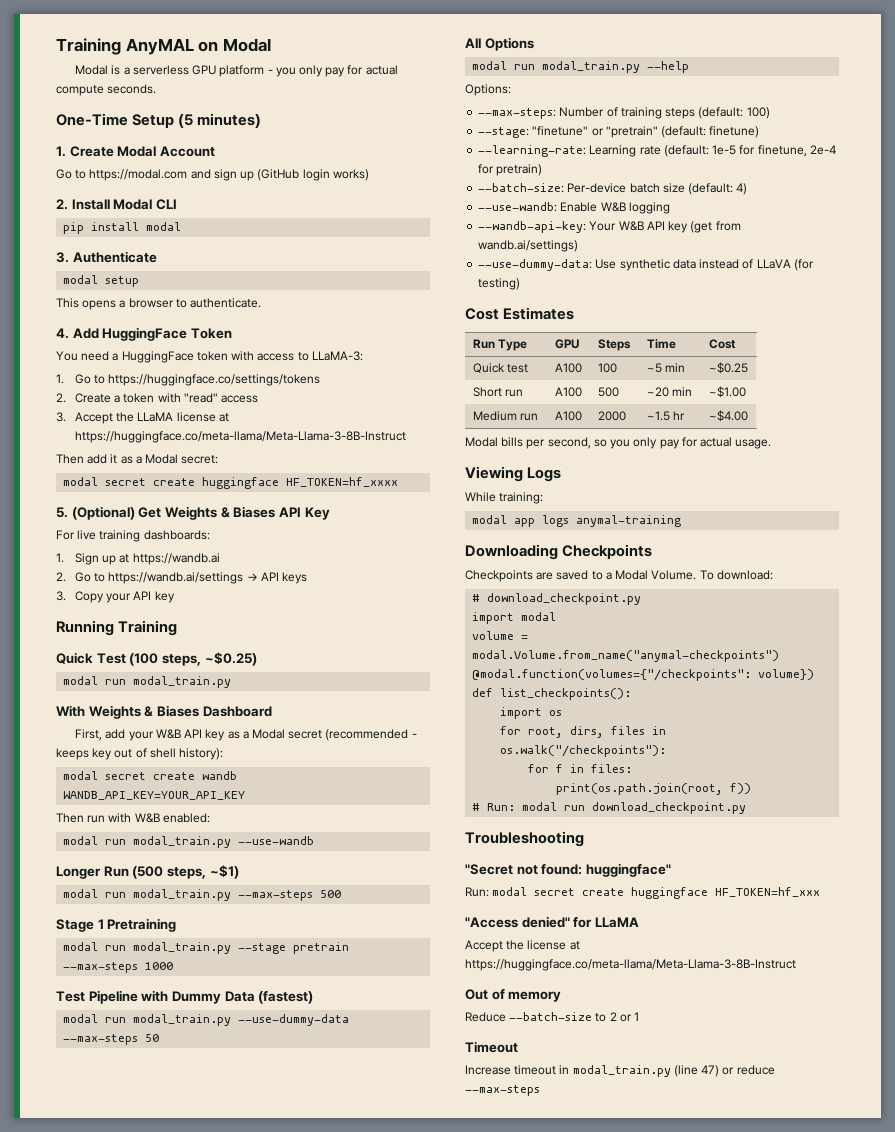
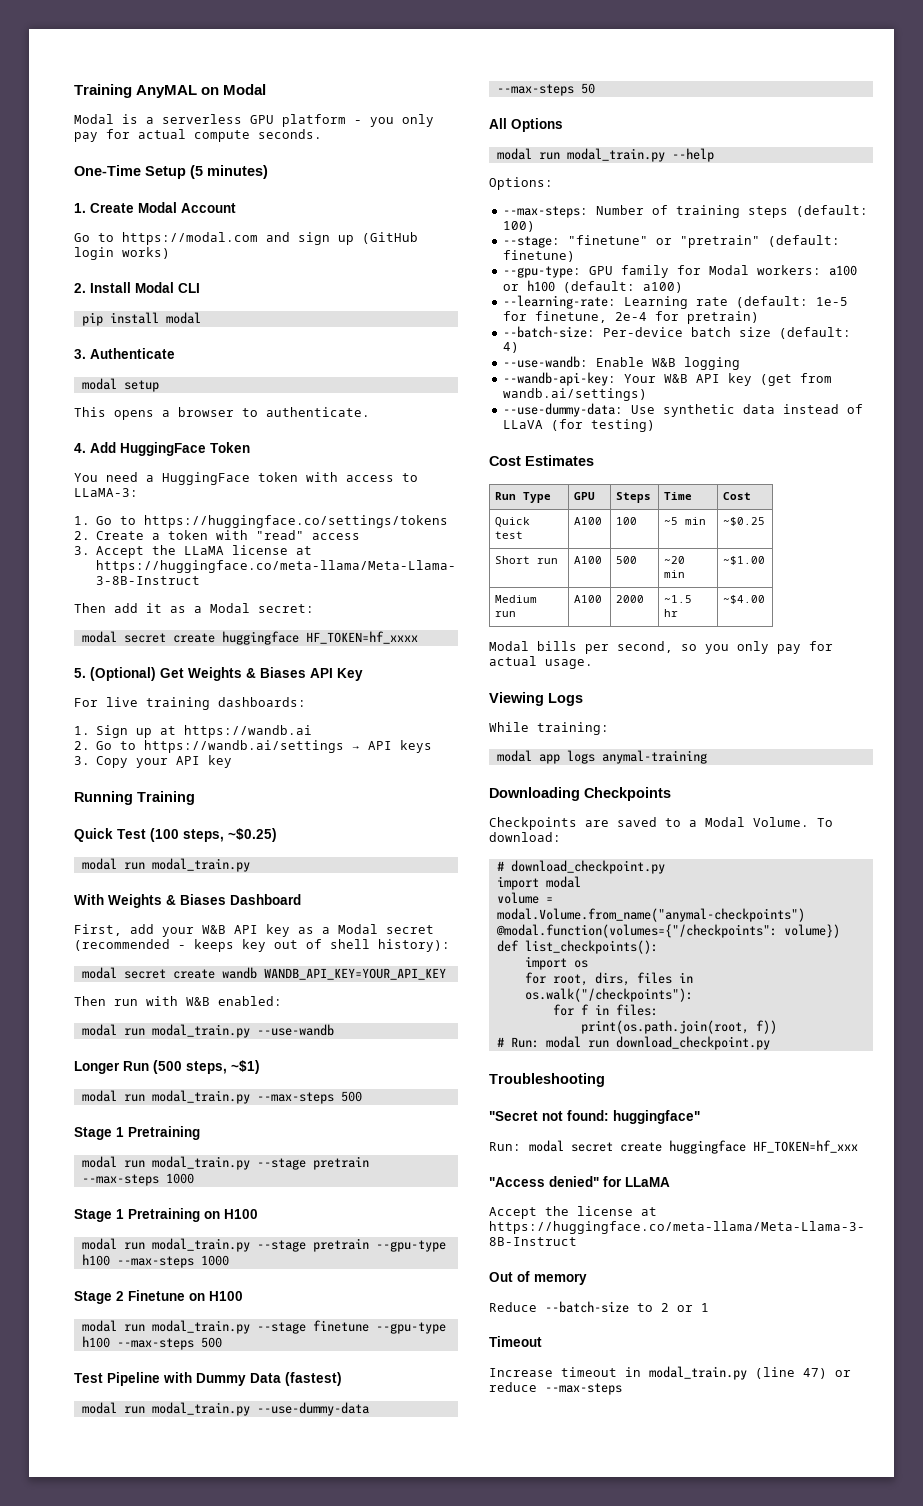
+ Stage 1 Pretraining on H100
+ modal run modal_train.py --stage pretrain --gpu-type h100 --max-steps 1000
+ Stage 2 Finetune on H100
+ modal run modal_train.py --stage finetune --gpu-type h100 --max-steps 500
+ --gpu-type: GPU family for Modal workers: a100 or h100 (default: a100)

